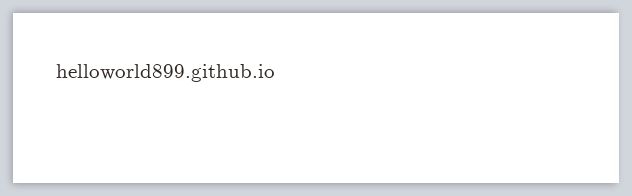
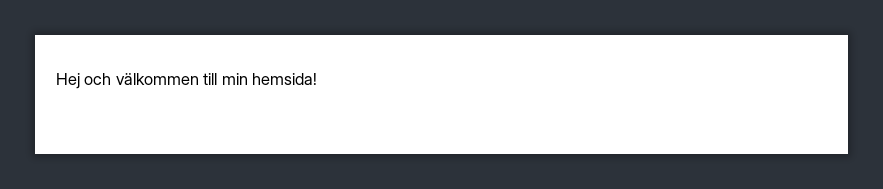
- helloworld899.github.io
+ Hej och välkommen till min hemsida!

